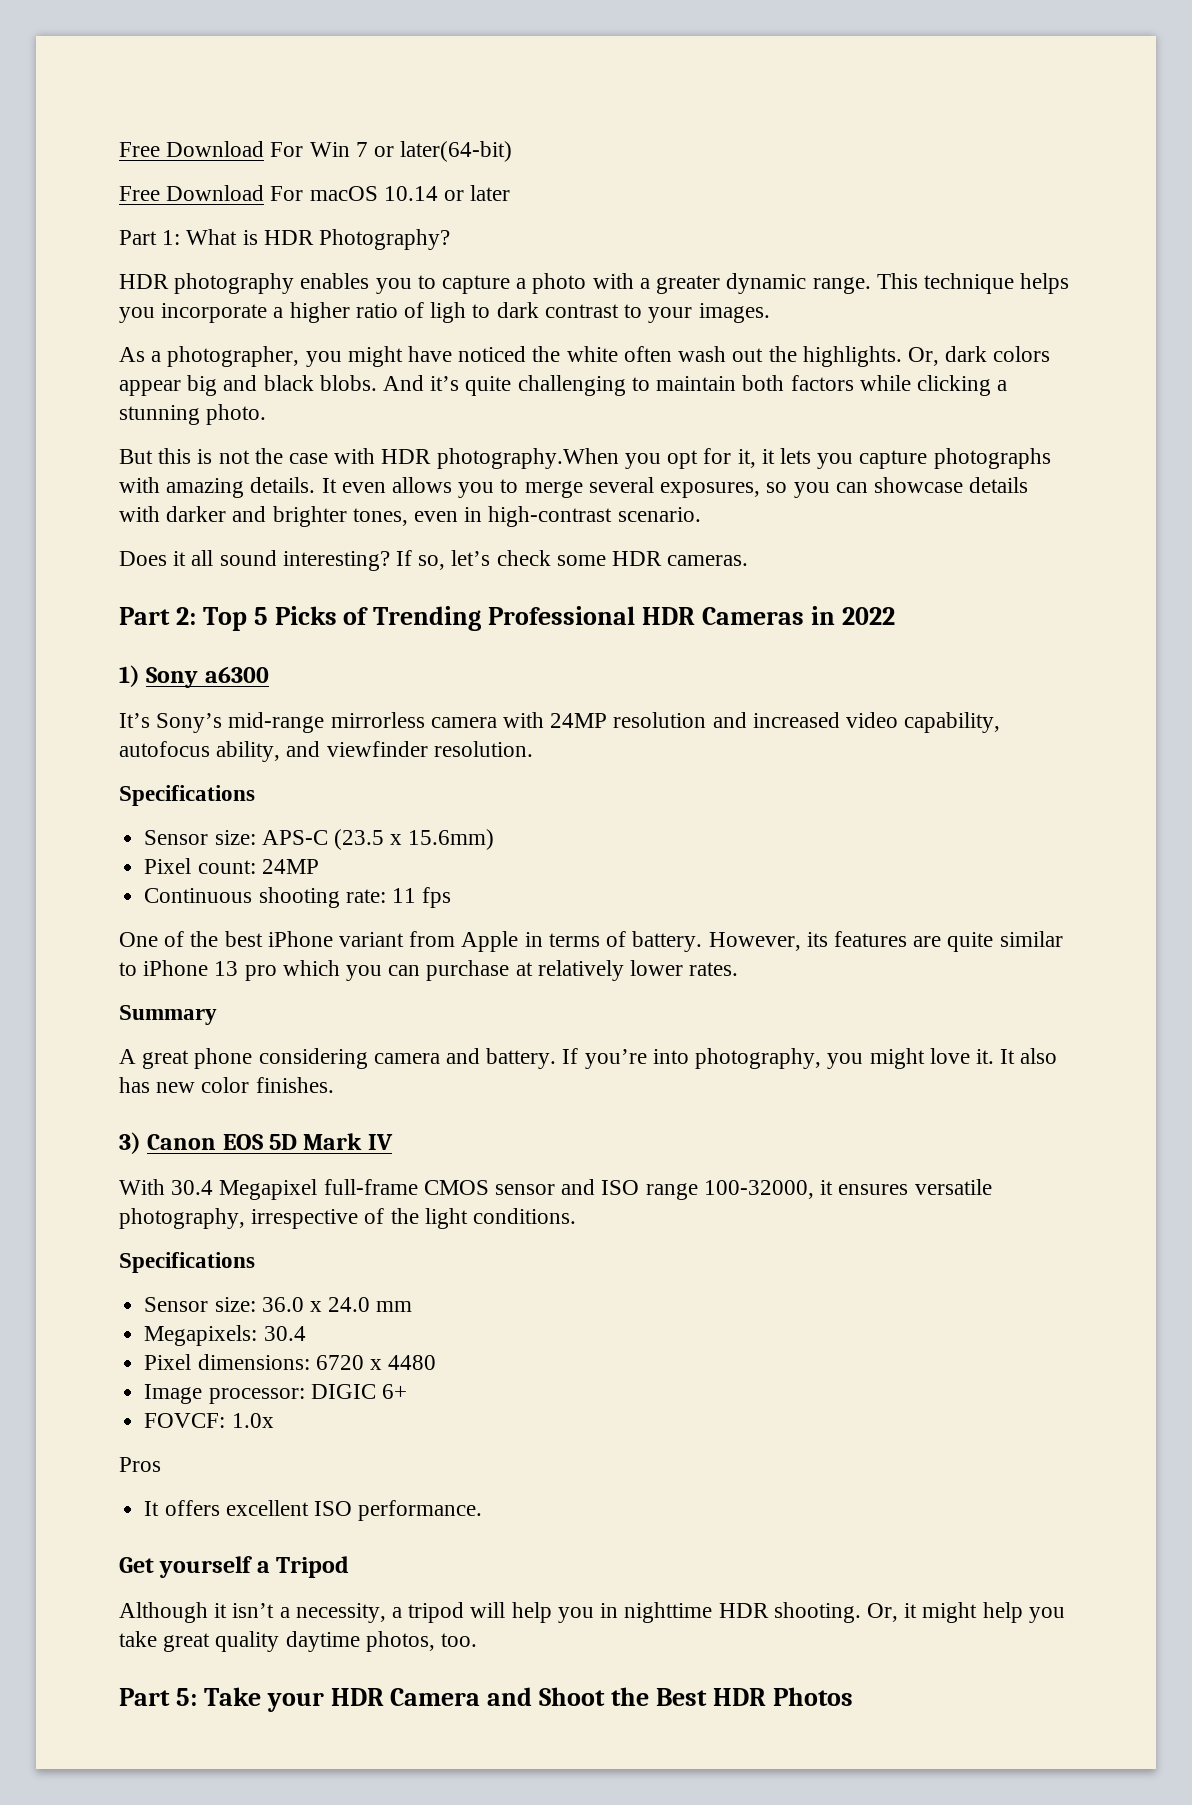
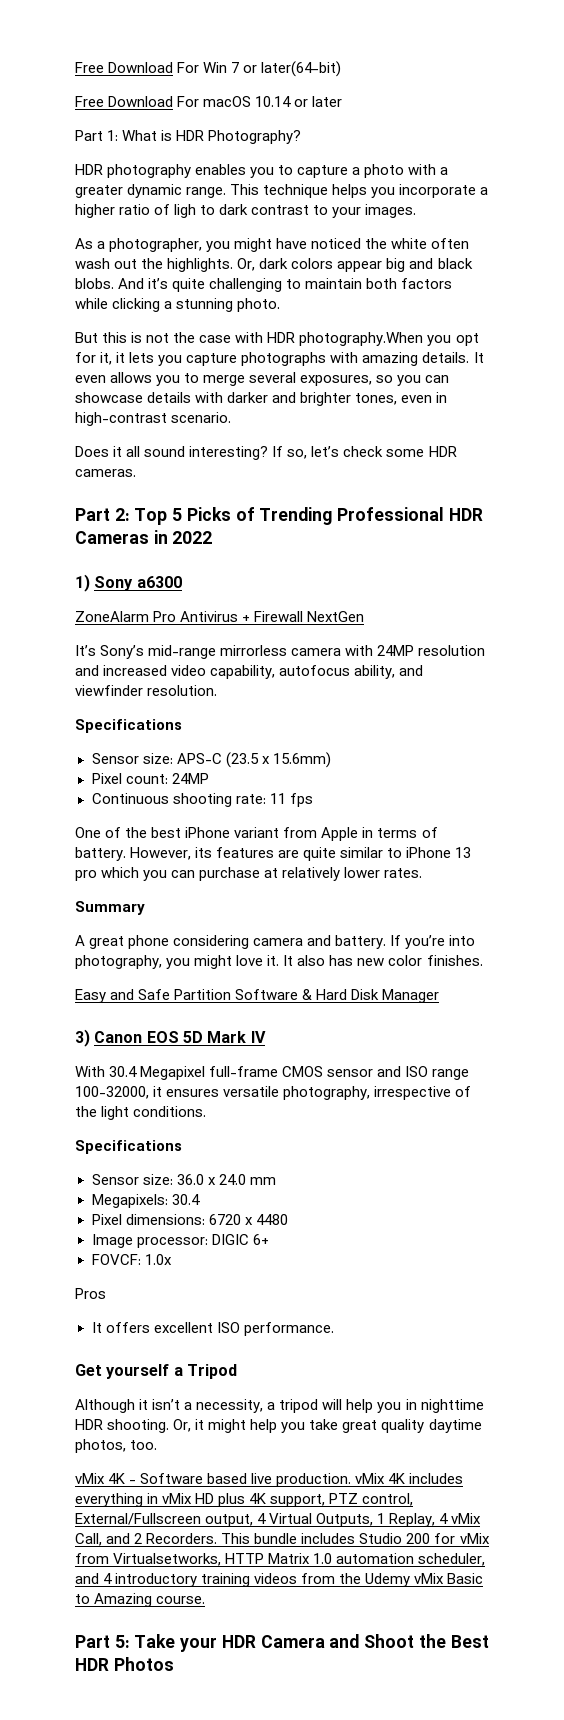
+ ZoneAlarm Pro Antivirus + Firewall NextGen
+ Easy and Safe Partition Software & Hard Disk Manager
+ vMix 4K - Software based live production. vMix 4K includes everything in vMix HD plus 4K support, PTZ control, External/Fullscreen output, 4 Virtual Outputs, 1 Replay, 4 vMix Call, and 2 Recorders. This bundle includes Studio 200 for vMix from Virtualsetworks, HTTP Matrix 1.0 automation scheduler, and 4 introductory training videos from the Udemy vMix Basic to Amazing course.

